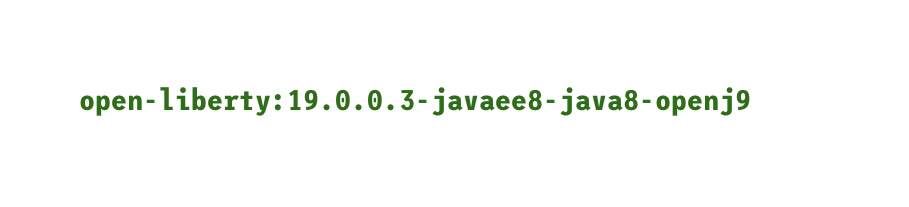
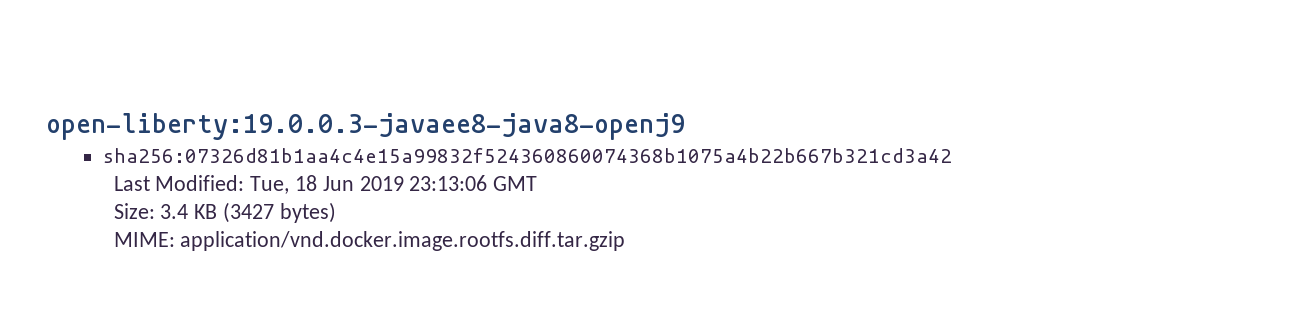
+ sha256:07326d81b1aa4c4e15a99832f524360860074368b1075a4b22b667b321cd3a42
+ Last Modified: Tue, 18 Jun 2019 23:13:06 GMT
+ Size: 3.4 KB (3427 bytes)
+ MIME: application/vnd.docker.image.rootfs.diff.tar.gzip

